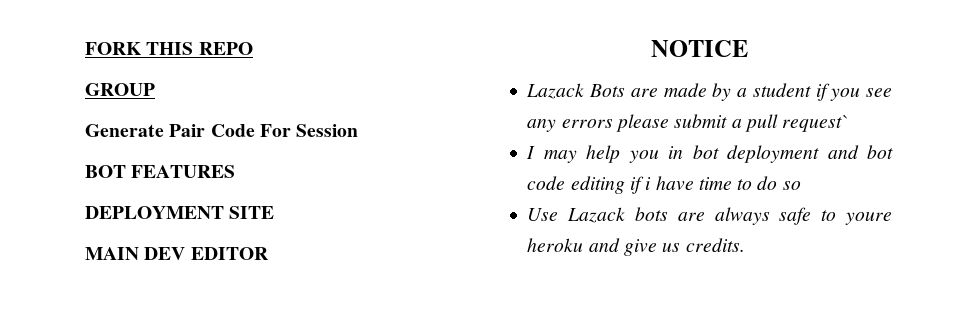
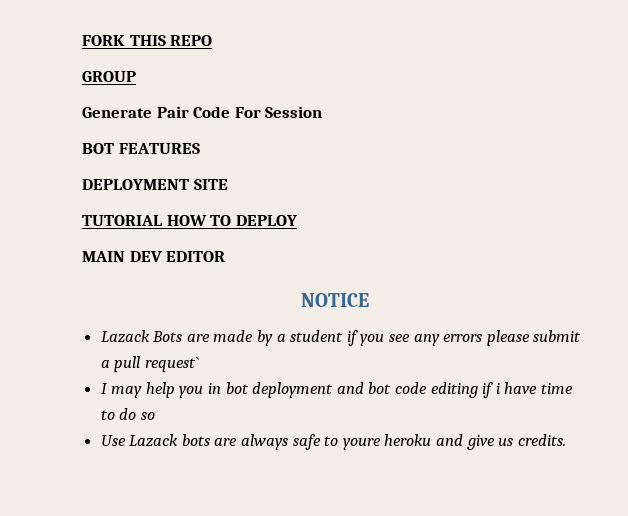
+ TUTORIAL HOW TO DEPLOY

